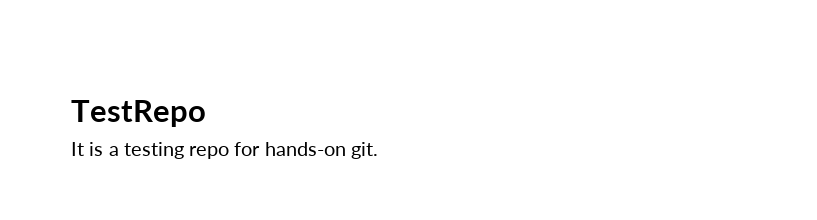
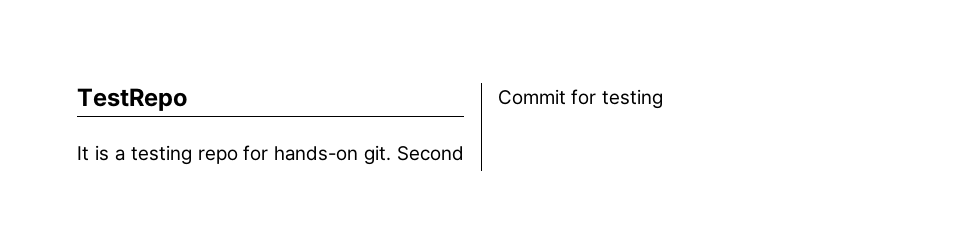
+ Second Commit for testing

